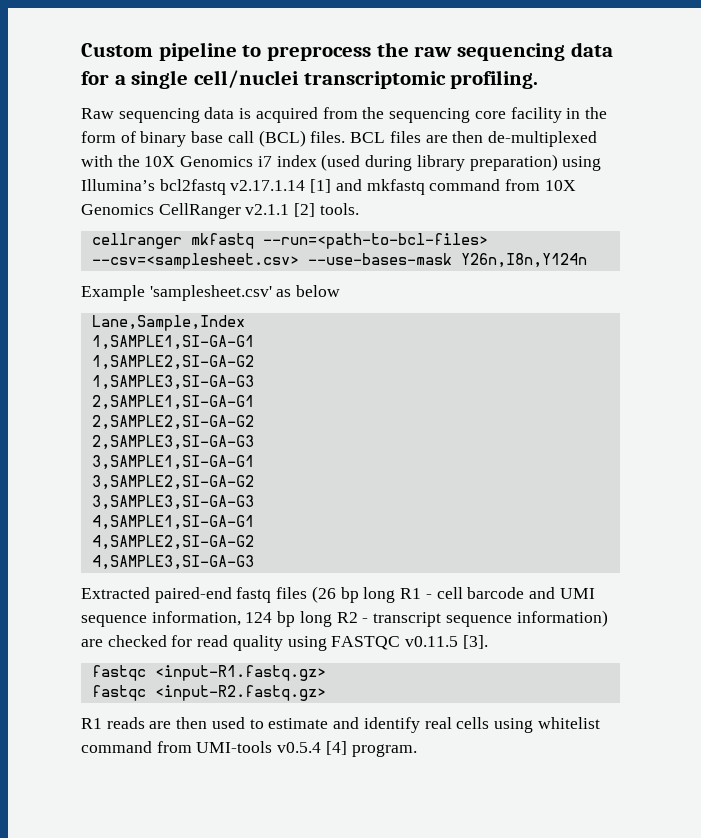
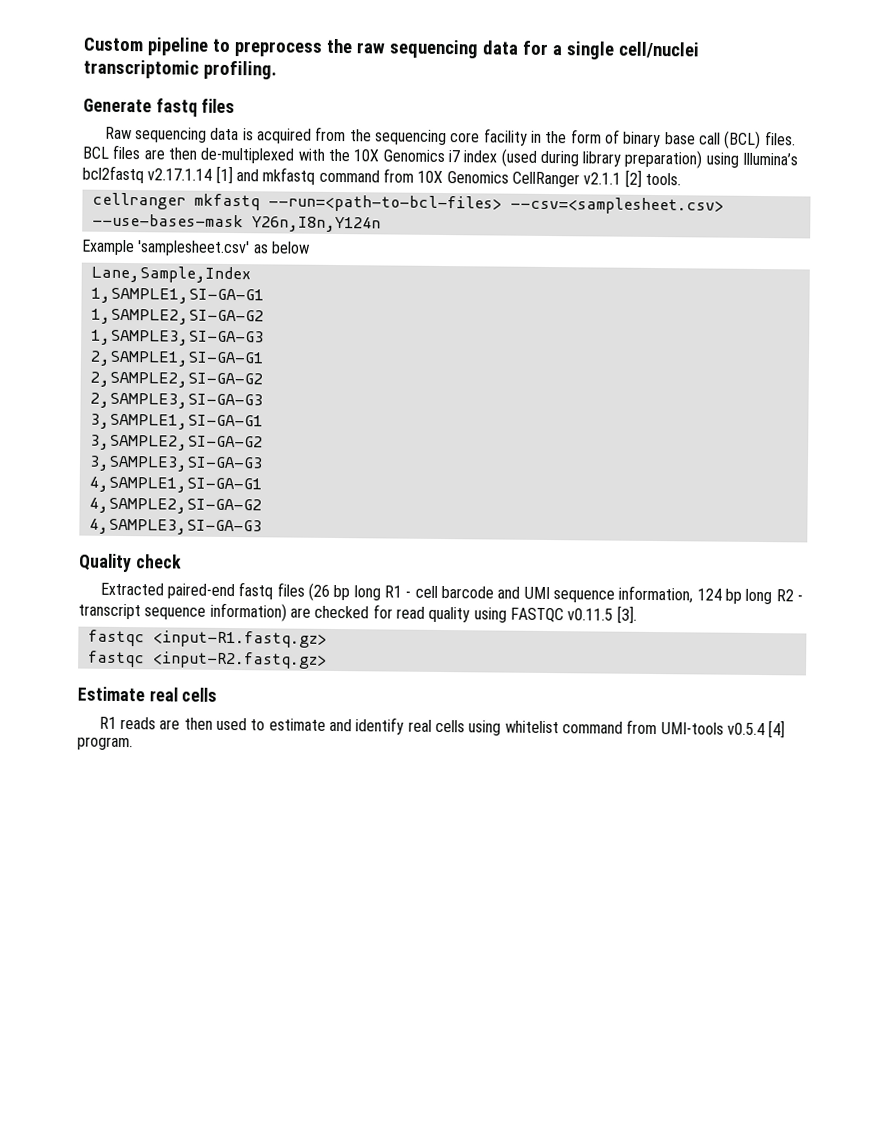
+ Generate fastq files
+ Quality check
+ Estimate real cells

